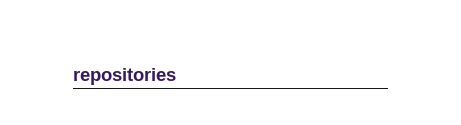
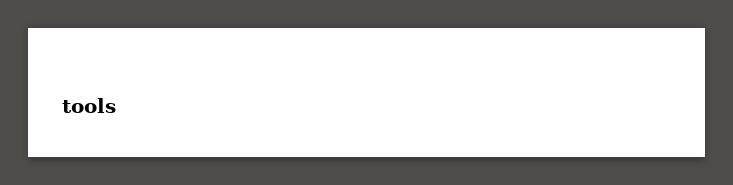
- repositories
+ tools

